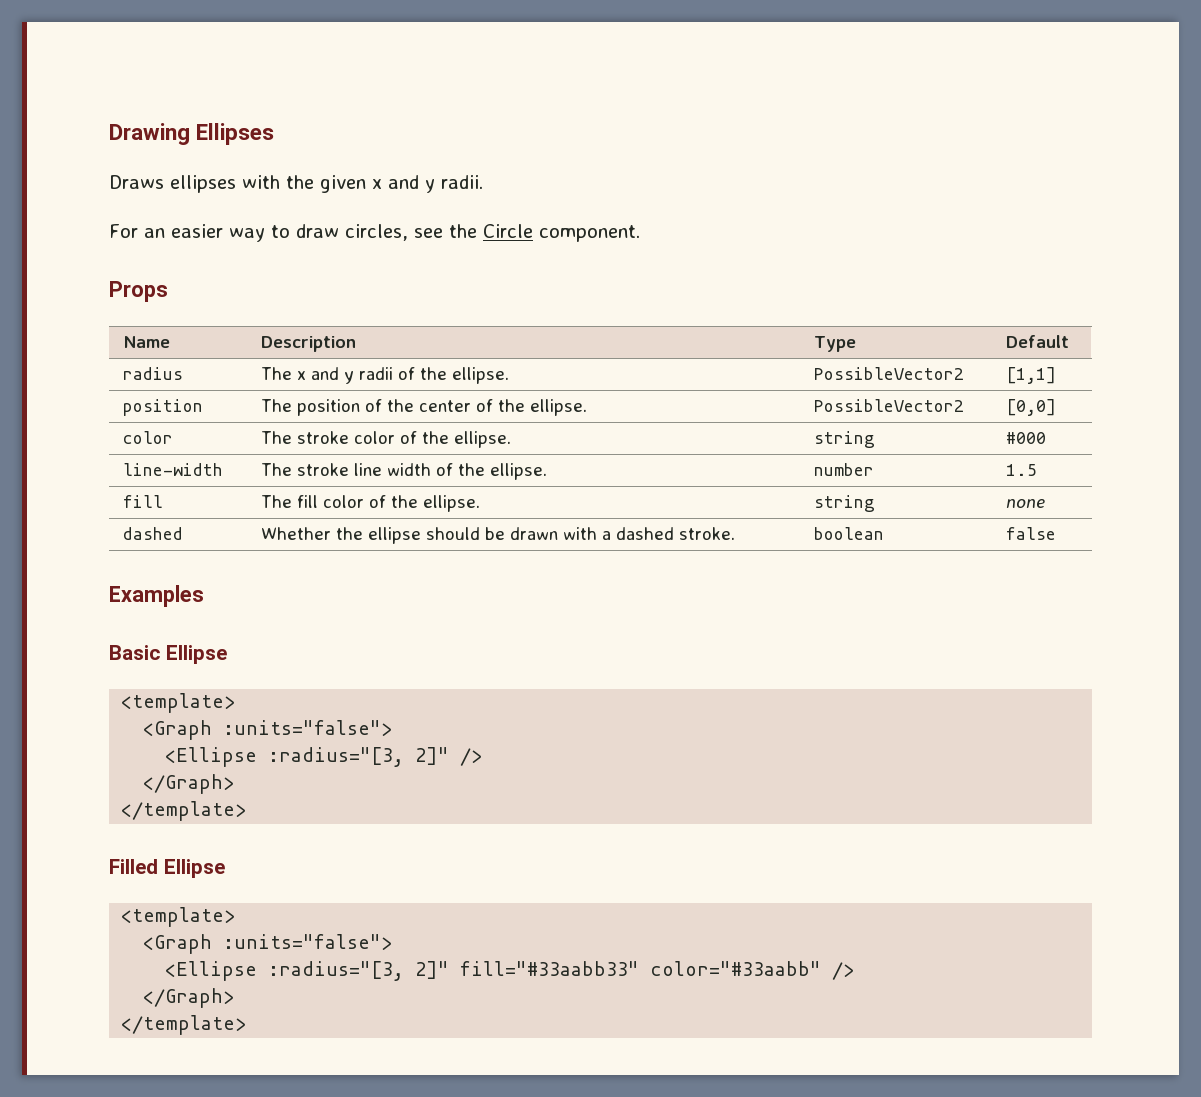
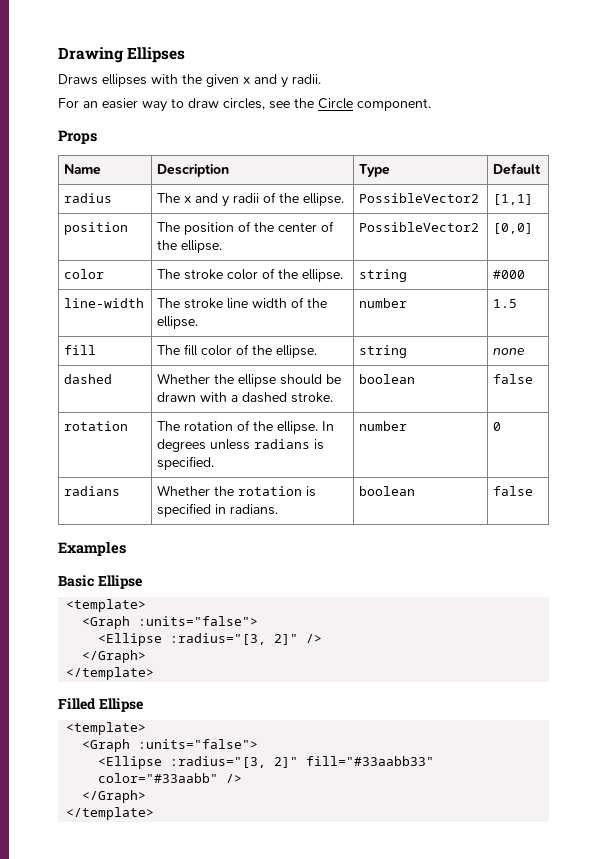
+ rotation | The rotation of the ellipse. In degrees unless radians is specified. | number | 0
+ radians | Whether the rotation is specified in radians. | boolean | false

